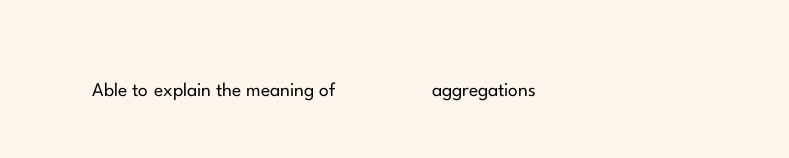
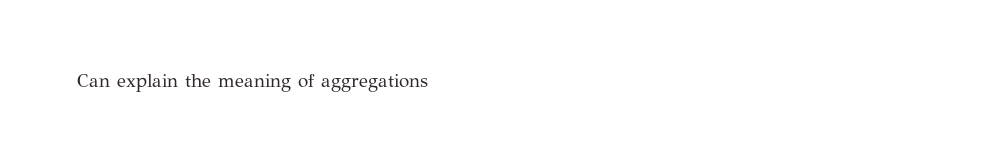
- Able to explain the meaning of aggregations
+ Can explain the meaning of aggregations

